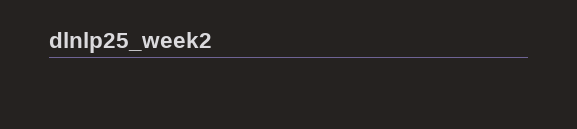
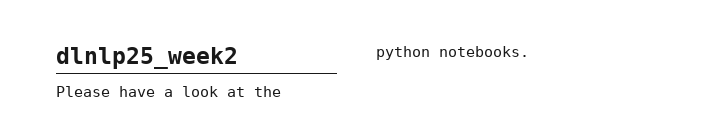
+ Please have a look at the python notebooks.

